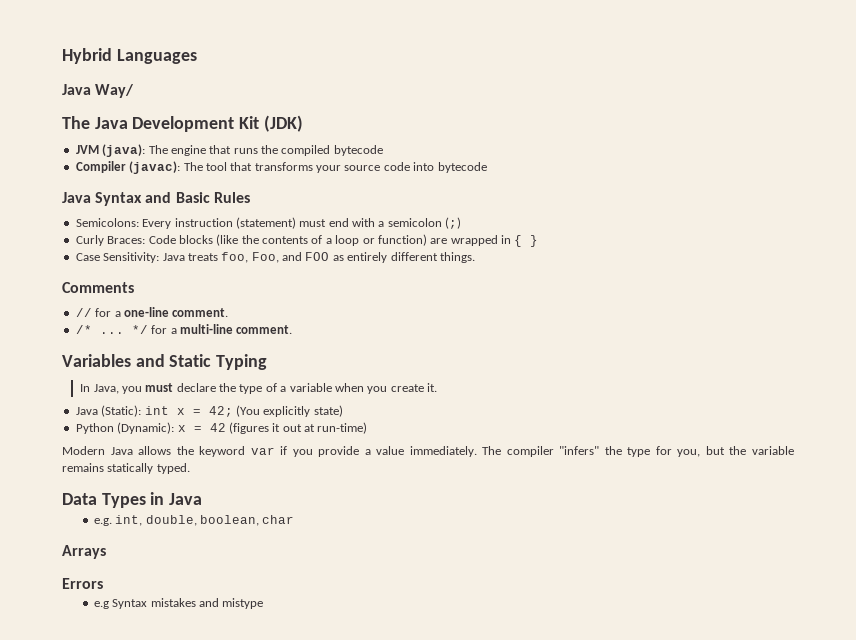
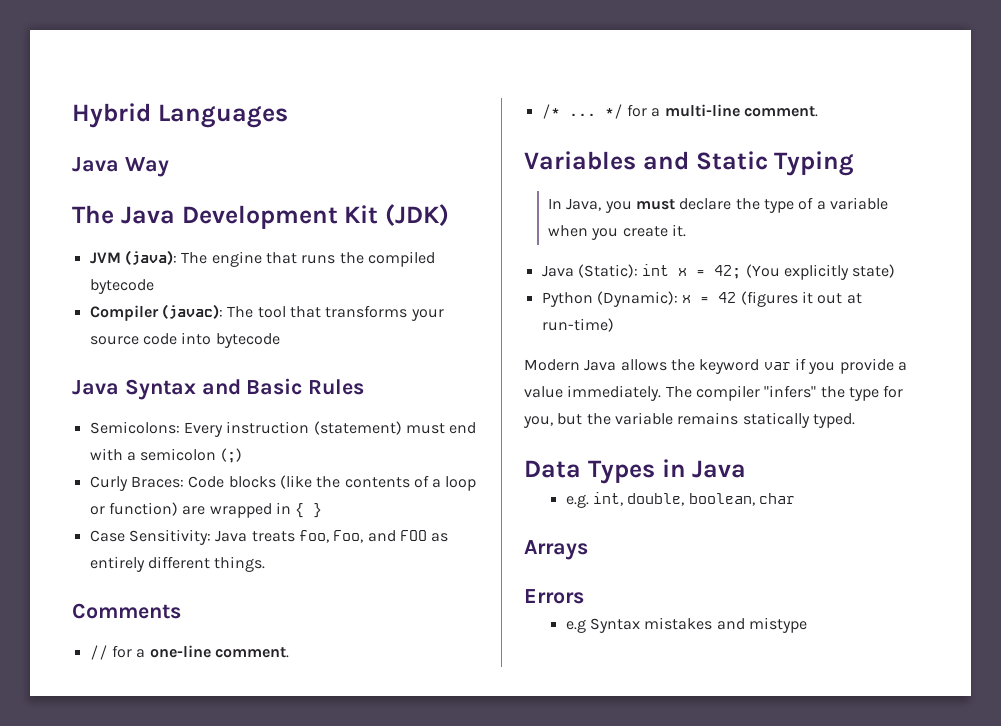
- Java Way/
+ Java Way

